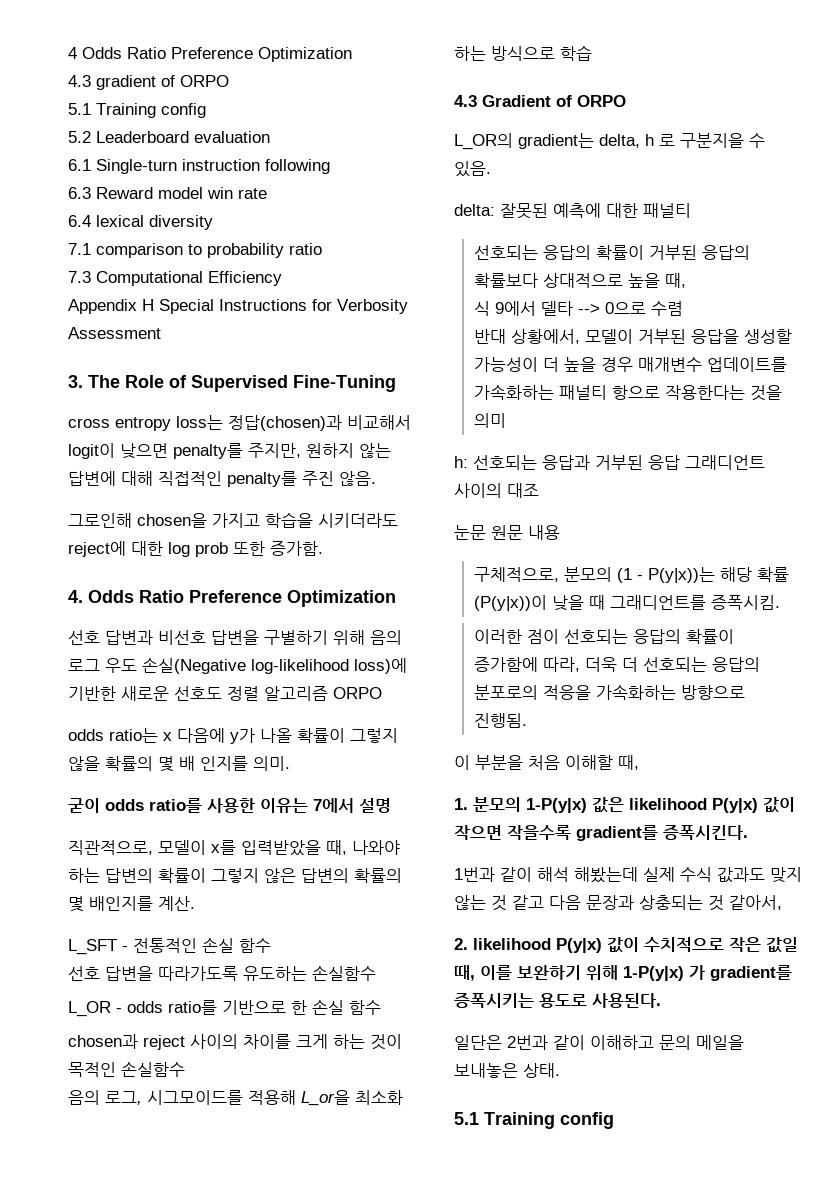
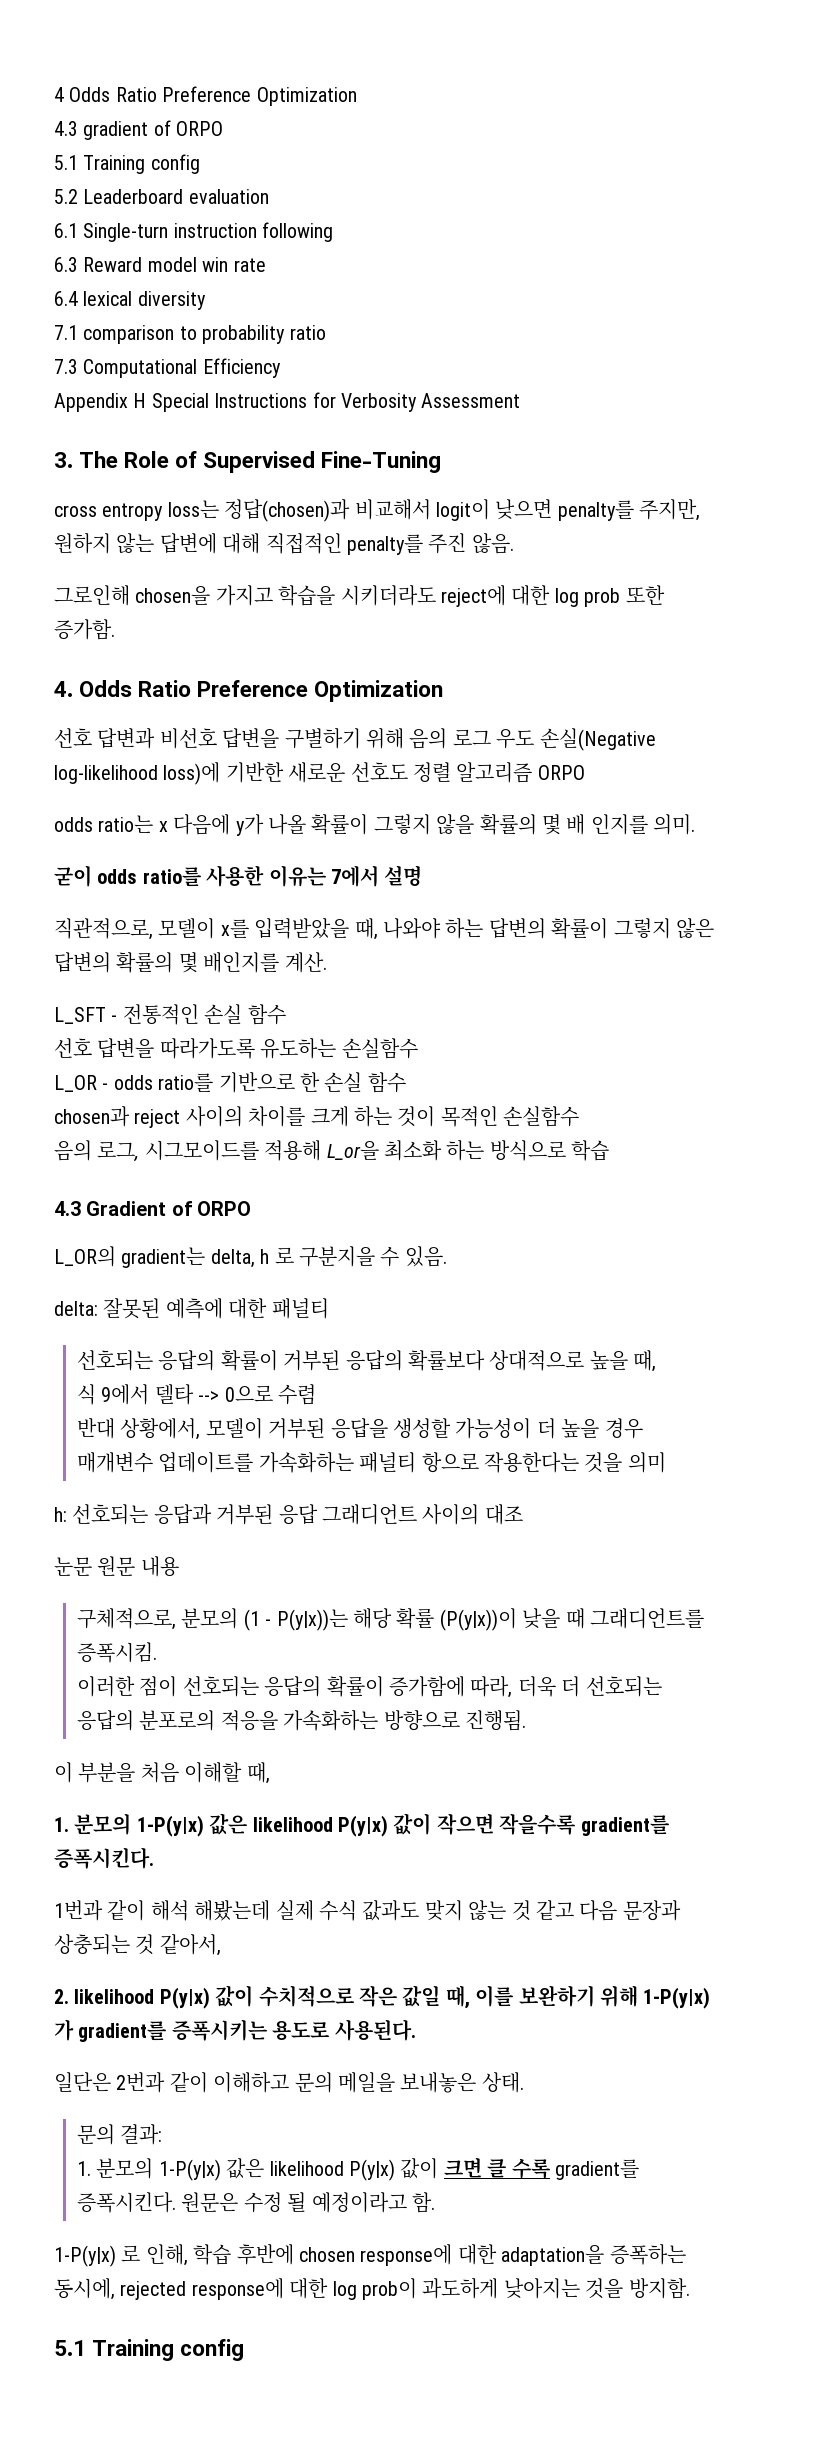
+ 문의 결과:
+ 1. 분모의 1-P(y|x) 값은 likelihood P(y|x) 값이 크면 클 수록 gradient를 증폭시킨다. 원문은 수정 될 예정이라고 함.
+ 1-P(y|x) 로 인해, 학습 후반에 chosen response에 대한 adaptation을 증폭하는 동시에, rejected response에 대한 log prob이 과도하게 낮아지는 것을 방지함.

